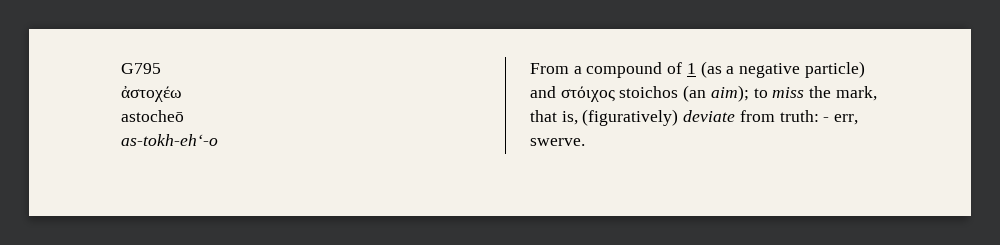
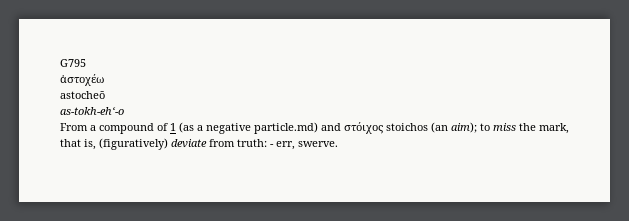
- From a compound of 1 (as a negative particle) and στόιχος stoichos (an aim); to miss the mark, that is, (figuratively) deviate from truth: - err, swerve.
+ From a compound of 1 (as a negative particle.md) and στόιχος stoichos (an aim); to miss the mark, that is, (figuratively) deviate from truth: - err, swerve.

